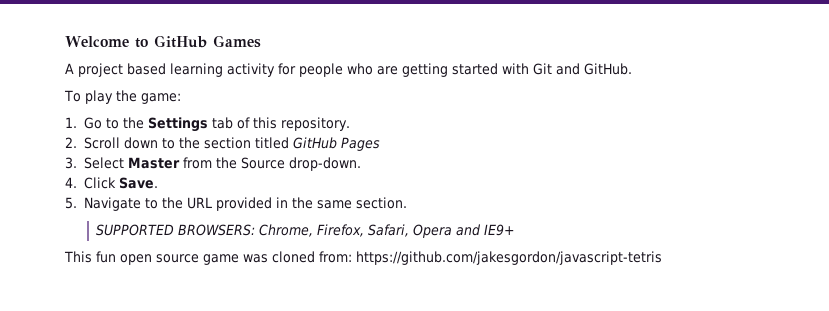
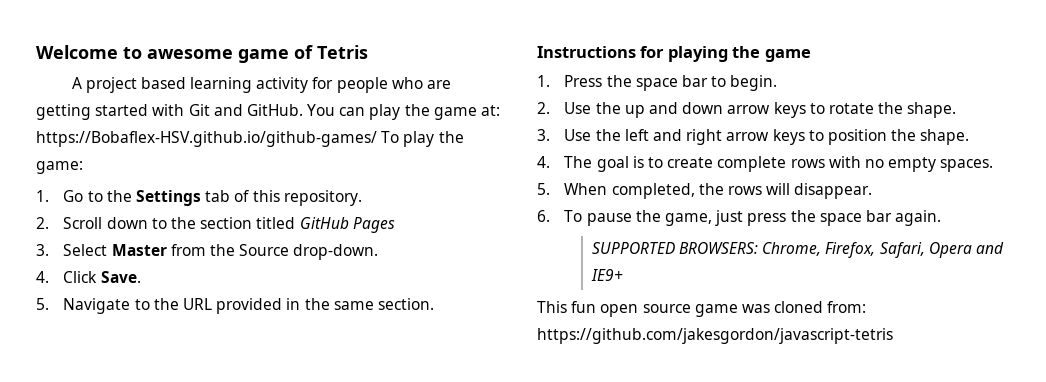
- Welcome to GitHub Games
+ Welcome to awesome game of Tetris
- A project based learning activity for people who are getting started with Git and GitHub.
- To play the game:
+ A project based learning activity for people who are getting started with Git and GitHub. You can play the game at: https://Bobaflex-HSV.github.io/github-games/ To play the game:
+ Instructions for playing the game
+ 1. Press the space bar to begin.
+ 2. Use the up and down arrow keys to rotate the shape.
+ 3. Use the left and right arrow keys to position the shape.
+ 4. The goal is to create complete rows with no empty spaces.
+ 5. When completed, the rows will disappear.
+ 6. To pause the game, just press the space bar again.

